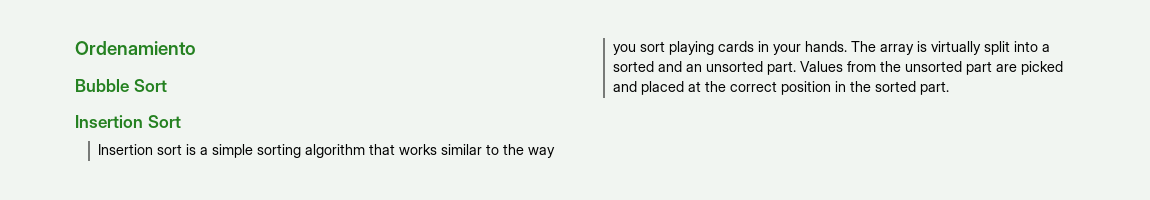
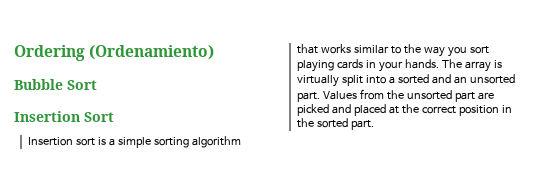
- Ordenamiento
+ Ordering (Ordenamiento)

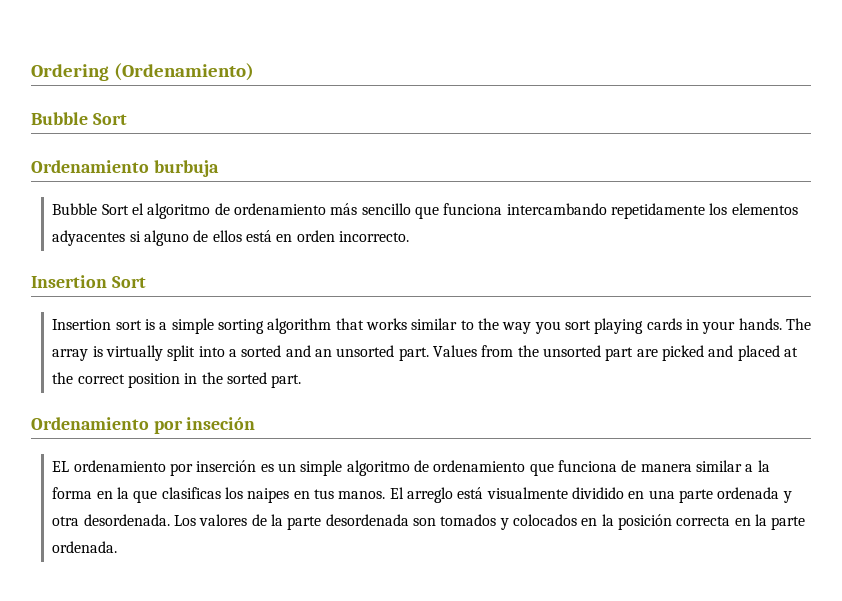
+ Ordenamiento burbuja
+ Bubble Sort el algoritmo de ordenamiento más sencillo que funciona intercambando repetidamente los elementos adyacentes si alguno de ellos está en orden incorrecto.
+ Ordenamiento por inseción
+ EL ordenamiento por inserción es un simple algoritmo de ordenamiento que funciona de manera similar a la forma en la que clasificas los naipes en tus manos. El arreglo está visualmente dividido en una parte ordenada y otra desordenada. Los valores de la parte desordenada son tomados y colocados en la posición correcta en la parte ordenada.

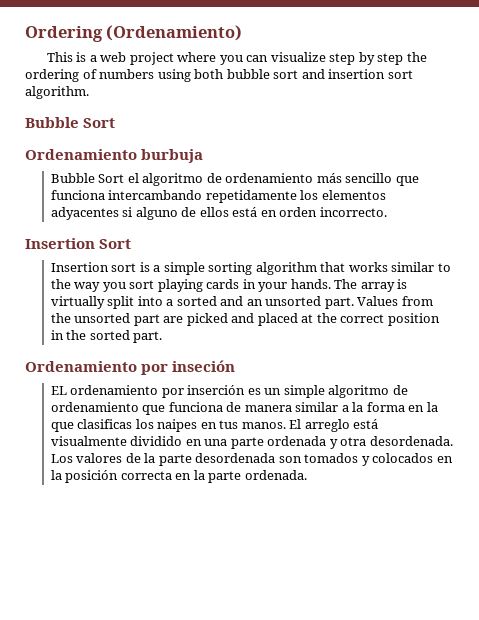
+ This is a web project where you can visualize step by step the ordering of numbers using both bubble sort and insertion sort algorithm.

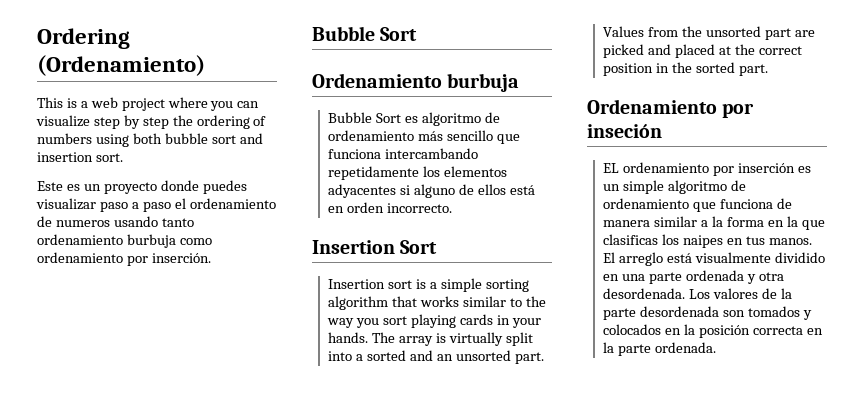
- This is a web project where you can visualize step by step the ordering of numbers using both bubble sort and insertion sort algorithm.
+ This is a web project where you can visualize step by step the ordering of numbers using both bubble sort and insertion sort.
+ Este es un proyecto donde puedes visualizar paso a paso el ordenamiento de numeros usando tanto ordenamiento burbuja como ordenamiento por inserción.
- Bubble Sort el algoritmo de ordenamiento más sencillo que funciona intercambando repetidamente los elementos adyacentes si alguno de ellos está en orden incorrecto.
+ Bubble Sort es algoritmo de ordenamiento más sencillo que funciona intercambando repetidamente los elementos adyacentes si alguno de ellos está en orden incorrecto.

